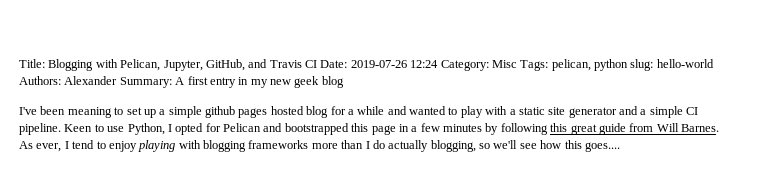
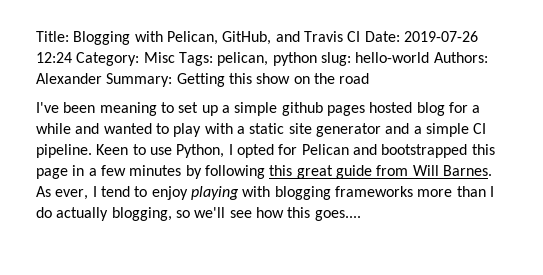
- Title: Blogging with Pelican, Jupyter, GitHub, and Travis CI Date: 2019-07-26 12:24 Category: Misc Tags: pelican, python slug: hello-world Authors: Alexander Summary: A first entry in my new geek blog
+ Title: Blogging with Pelican, GitHub, and Travis CI Date: 2019-07-26 12:24 Category: Misc Tags: pelican, python slug: hello-world Authors: Alexander Summary: Getting this show on the road

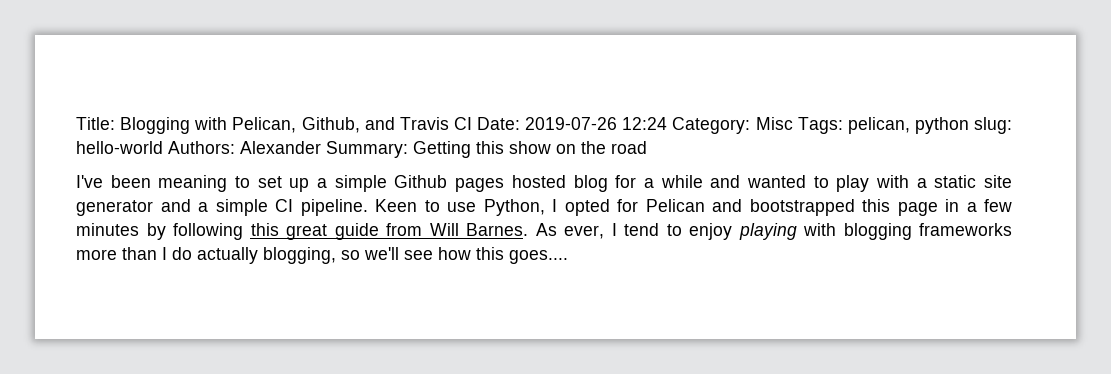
- Title: Blogging with Pelican, GitHub, and Travis CI Date: 2019-07-26 12:24 Category: Misc Tags: pelican, python slug: hello-world Authors: Alexander Summary: Getting this show on the road
+ Title: Blogging with Pelican, Github, and Travis CI Date: 2019-07-26 12:24 Category: Misc Tags: pelican, python slug: hello-world Authors: Alexander Summary: Getting this show on the road
- I've been meaning to set up a simple github pages hosted blog for a while and wanted to play with a static site generator and a simple CI pipeline.
+ I've been meaning to set up a simple Github pages hosted blog for a while and wanted to play with a static site generator and a simple CI pipeline.

